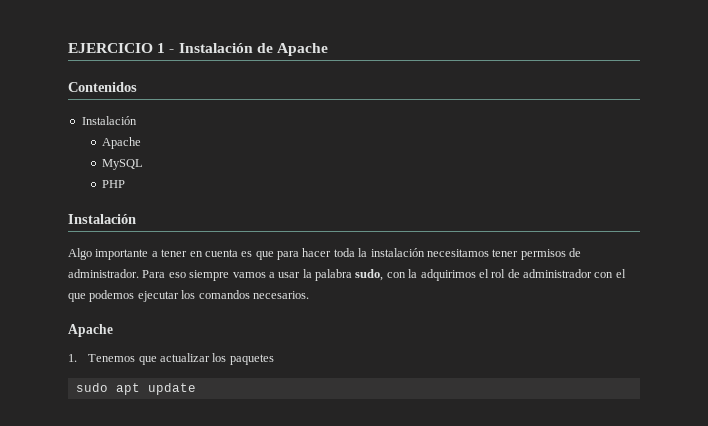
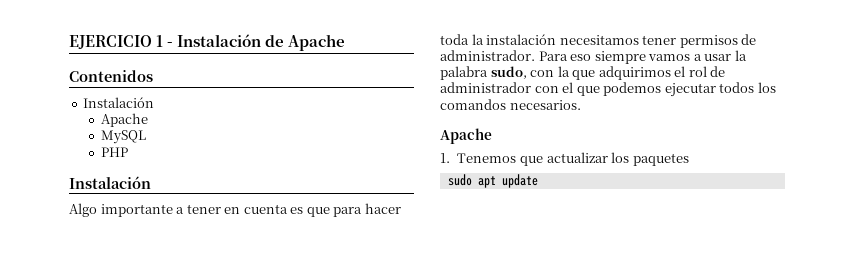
- Para eso siempre vamos a usar la palabra sudo, con la adquirimos el rol de administrador con el que podemos ejecutar los comandos necesarios.
+ Para eso siempre vamos a usar la palabra sudo, con la que adquirimos el rol de administrador con el que podemos ejecutar todos los comandos necesarios.

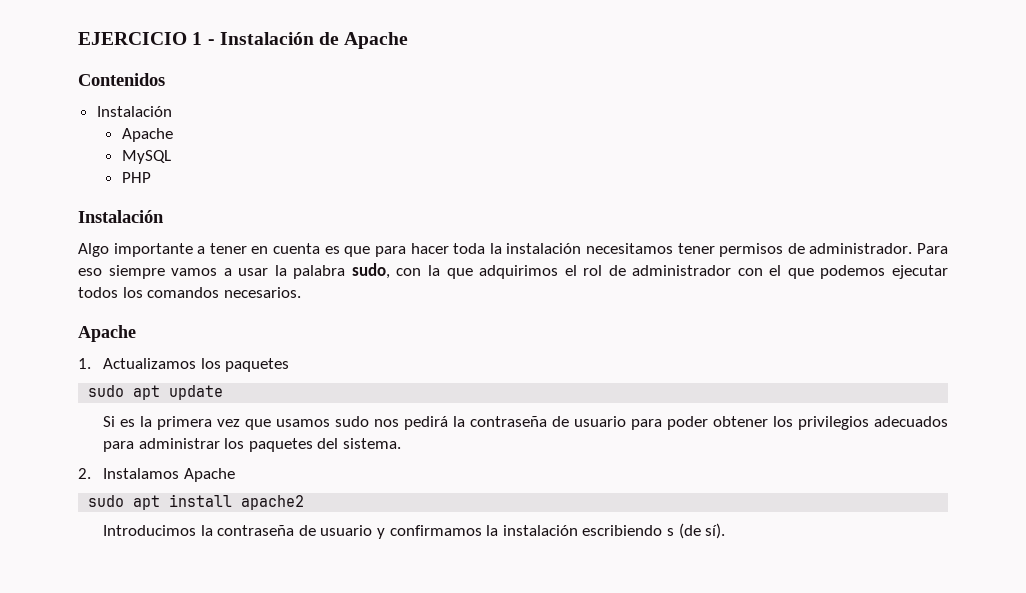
- 1. Tenemos que actualizar los paquetes
+ 1. Actualizamos los paquetes
+ Si es la primera vez que usamos sudo nos pedirá la contraseña de usuario para poder obtener los privilegios adecuados para administrar los paquetes del sistema.
+ 2. Instalamos Apache
+ sudo apt install apache2
+ Introducimos la contraseña de usuario y confirmamos la instalación escribiendo s (de sí).

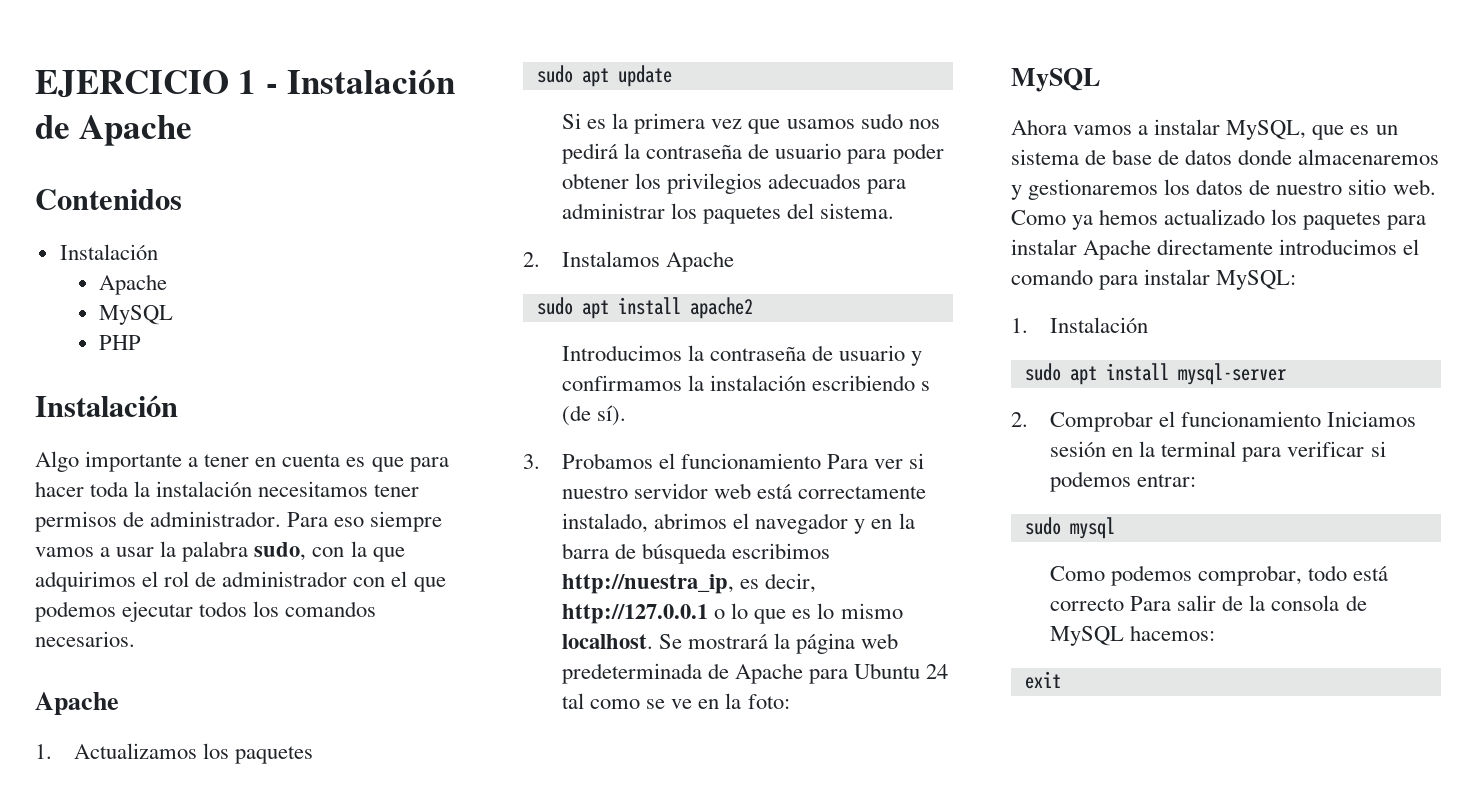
+ 3. Probamos el funcionamiento Para ver si nuestro servidor web está correctamente instalado, abrimos el navegador y en la barra de búsqueda escribimos http://nuestra_ip, es decir, http://127.0.0.1 o lo que es lo mismo localhost. Se mostrará la página web predeterminada de Apache para Ubuntu 24 tal como se ve en la foto:
+ MySQL
+ Ahora vamos a instalar MySQL, que es un sistema de base de datos donde almacenaremos y gestionaremos los datos de nuestro sitio web. Como ya hemos actualizado los paquetes para instalar Apache directamente introducimos el comando para instalar MySQL:
+ 1. Instalación
+ sudo apt install mysql-server
+ 2. Comprobar el funcionamiento Iniciamos sesión en la terminal para verificar si podemos entrar:
+ sudo mysql
+ Como podemos comprobar, todo está correcto Para salir de la consola de MySQL hacemos:
+ exit

